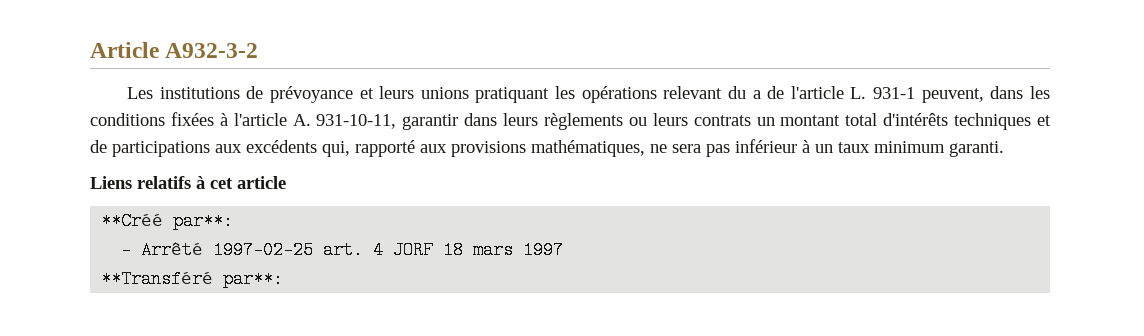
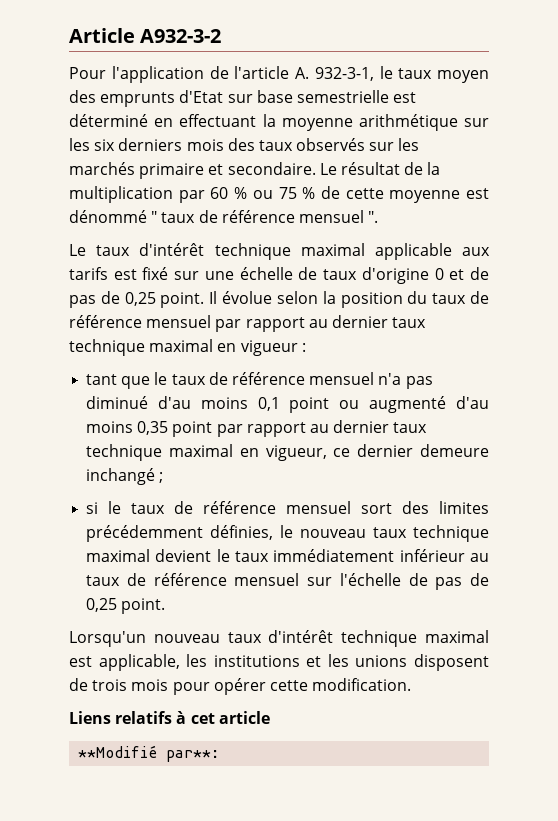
- Les institutions de prévoyance et leurs unions pratiquant les opérations relevant du a de l'article L. 931-1 peuvent, dans les conditions fixées à l'article A. 931-10-11, garantir dans leurs règlements ou leurs contrats un montant total d'intérêts techniques et de participations aux excédents qui, rapporté aux provisions mathématiques, ne sera pas inférieur à un taux minimum garanti.
+ Pour l'application de l'article A. 932-3-1, le taux moyen des emprunts d'Etat sur base semestrielle est déterminé en effectuant la moyenne arithmétique sur les six derniers mois des taux observés sur les marchés primaire et secondaire. Le résultat de la multiplication par 60 % ou 75 % de cette moyenne est dénommé " taux de référence mensuel ".
+ Le taux d'intérêt technique maximal applicable aux tarifs est fixé sur une échelle de taux d'origine 0 et de pas de 0,25 point. Il évolue selon la position du taux de référence mensuel par rapport au dernier taux technique maximal en vigueur :
+ tant que le taux de référence mensuel n'a pas diminué d'au moins 0,1 point ou augmenté d'au moins 0,35 point par rapport au dernier taux technique maximal en vigueur, ce dernier demeure inchangé ;
+ si le taux de référence mensuel sort des limites précédemment définies, le nouveau taux technique maximal devient le taux immédiatement inférieur au taux de référence mensuel sur l'échelle de pas de 0,25 point.
+ Lorsqu'un nouveau taux d'intérêt technique maximal est applicable, les institutions et les unions disposent de trois mois pour opérer cette modification.
- **Créé par**:
- - Arrêté 1997-02-25 art. 4 JORF 18 mars 1997
- **Transféré par**:
+ **Modifié par**:

